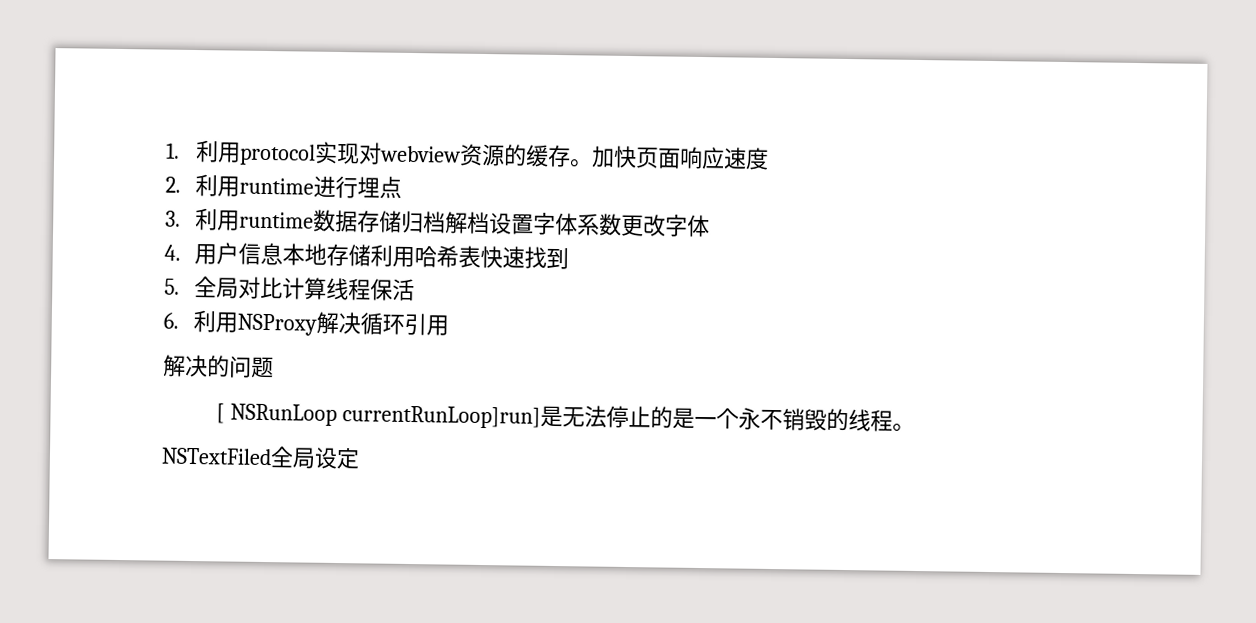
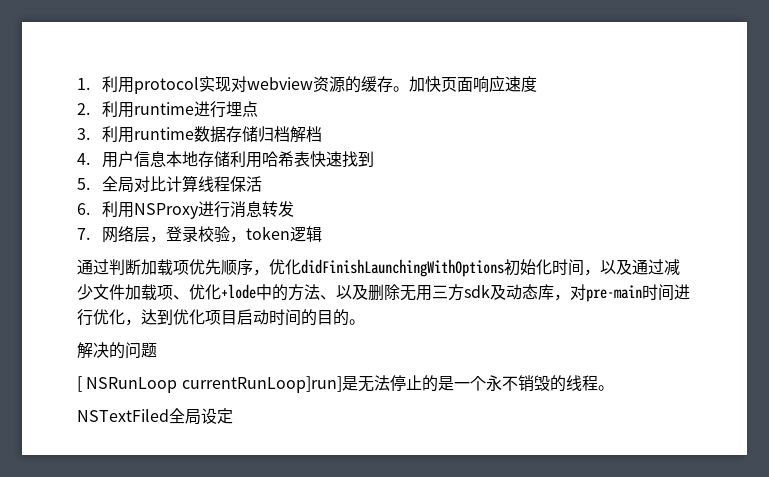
- 3.利用runtime数据存储归档解档设置字体系数更改字体
+ 3.利用runtime数据存储归档解档
- 6.利用NSProxy解决循环引用
+ 6.利用NSProxy进行消息转发
+ 7.网络层，登录校验，token逻辑
+ 通过判断加载项优先顺序，优化didFinishLaunchingWithOptions初始化时间，以及通过减少文件加载项、优化+lode中的方法、以及删除无用三方sdk及动态库，对pre-main时间进行优化，达到优化项目启动时间的目的。

